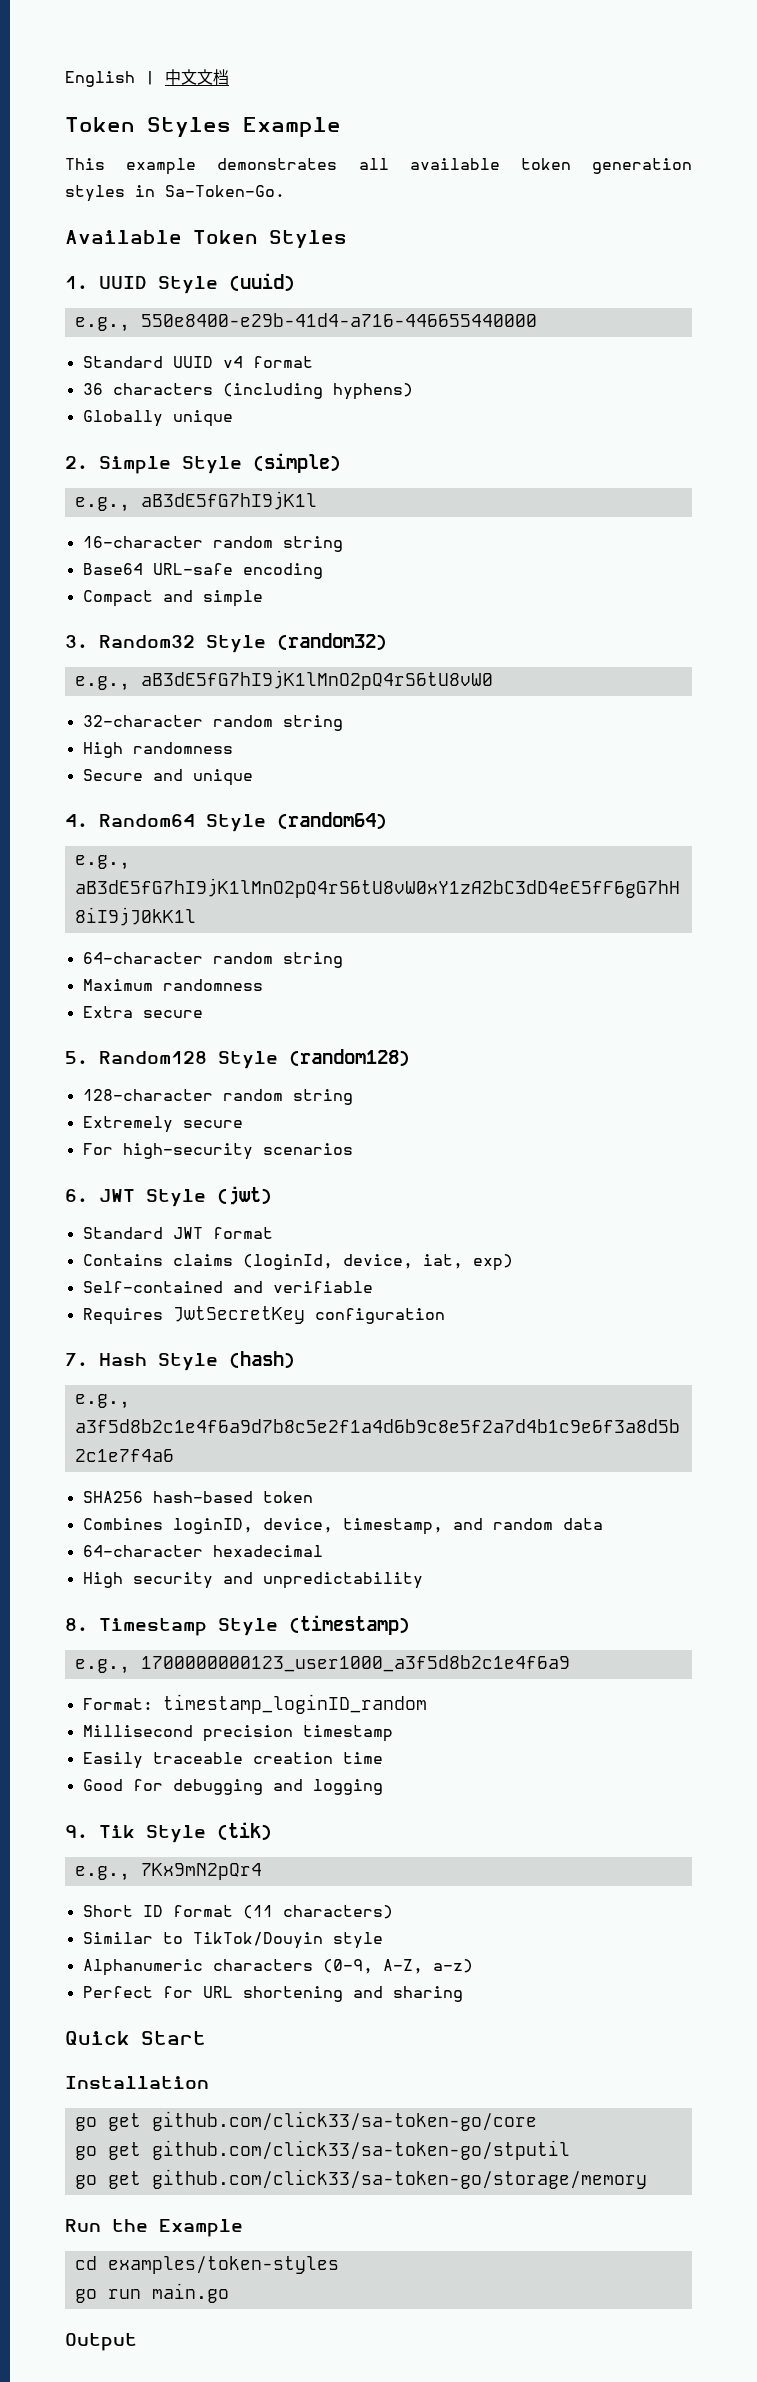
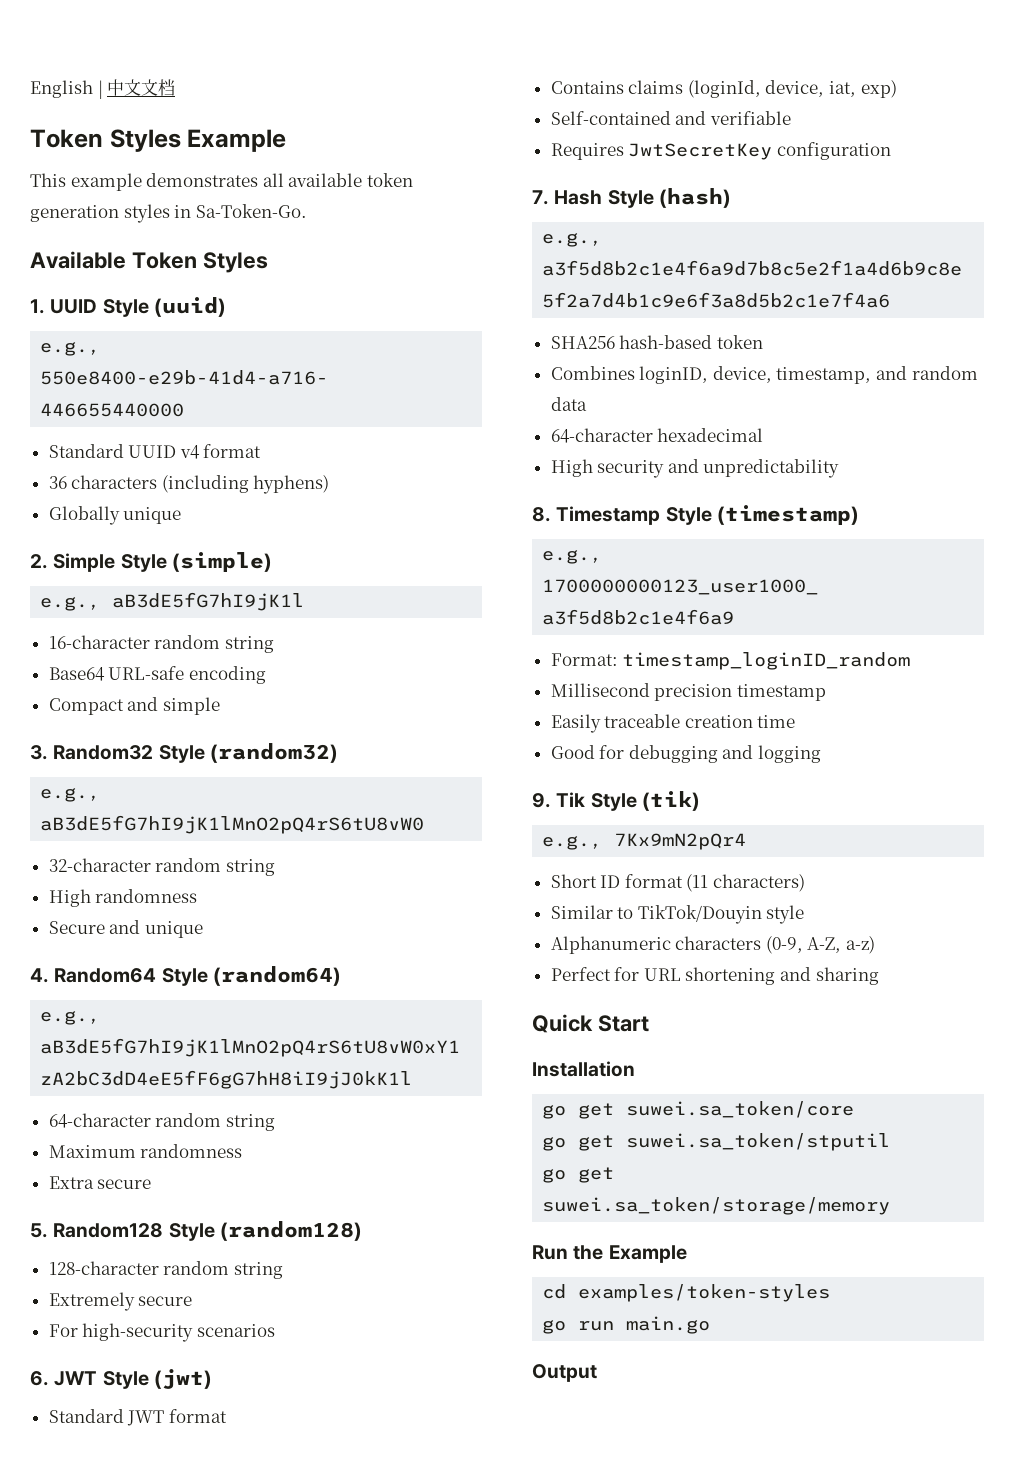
- go get github.com/click33/sa-token-go/core
- go get github.com/click33/sa-token-go/stputil
- go get github.com/click33/sa-token-go/storage/memory
+ go get suwei.sa_token/core
+ go get suwei.sa_token/stputil
+ go get suwei.sa_token/storage/memory

